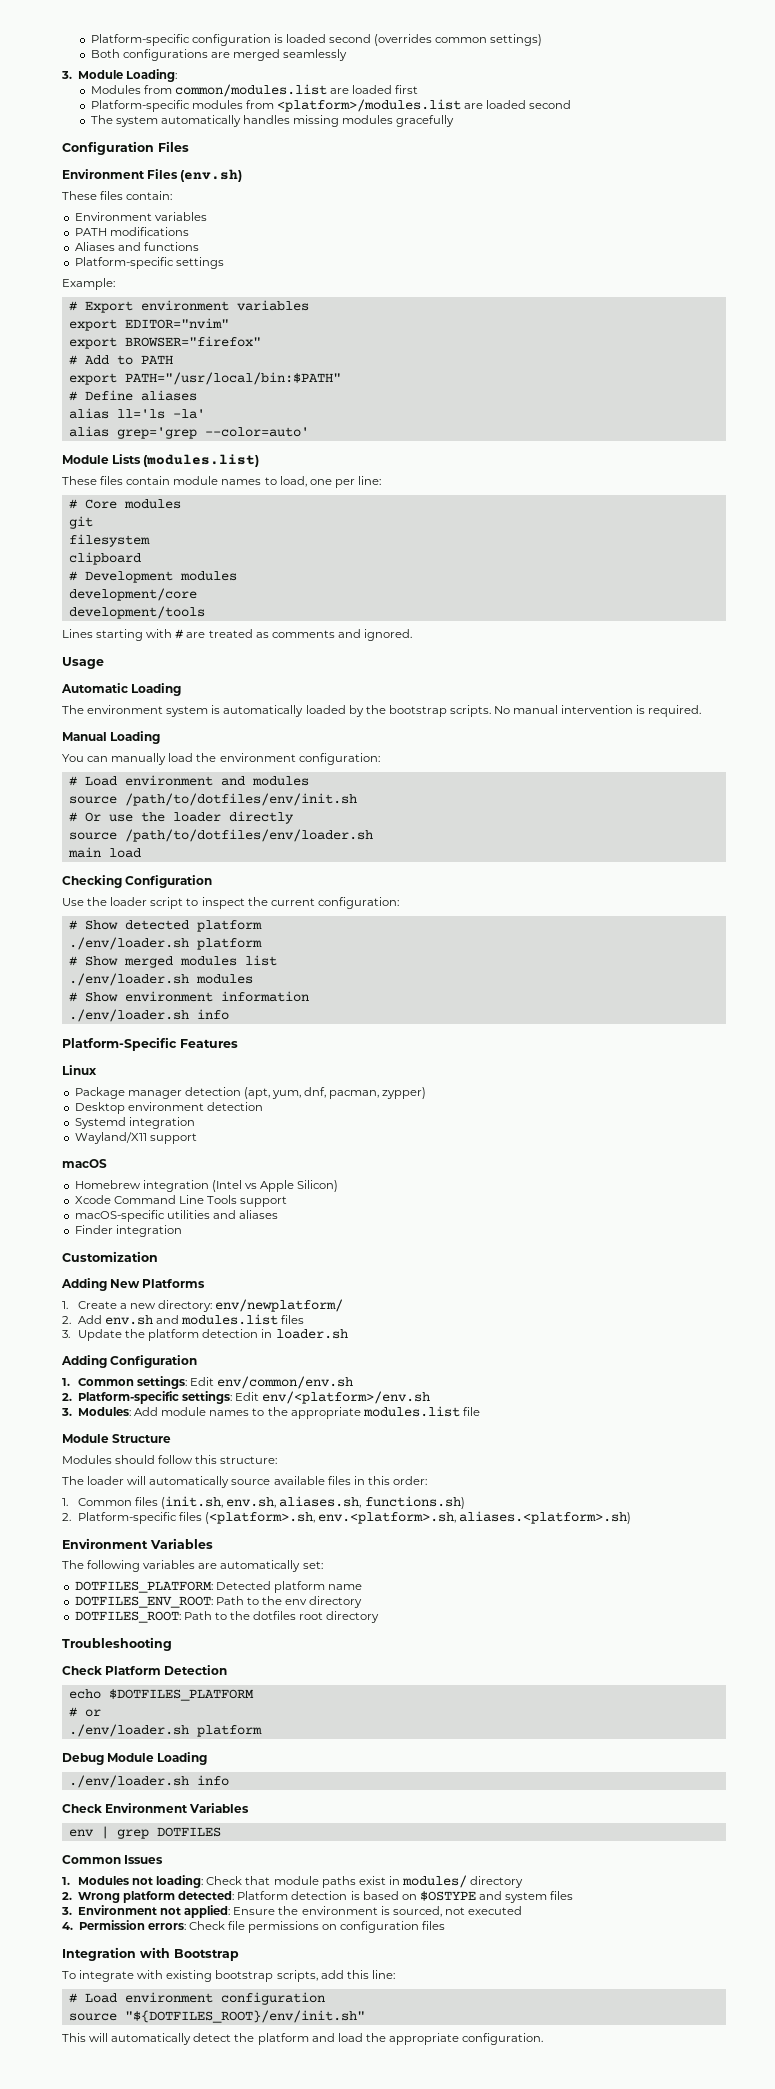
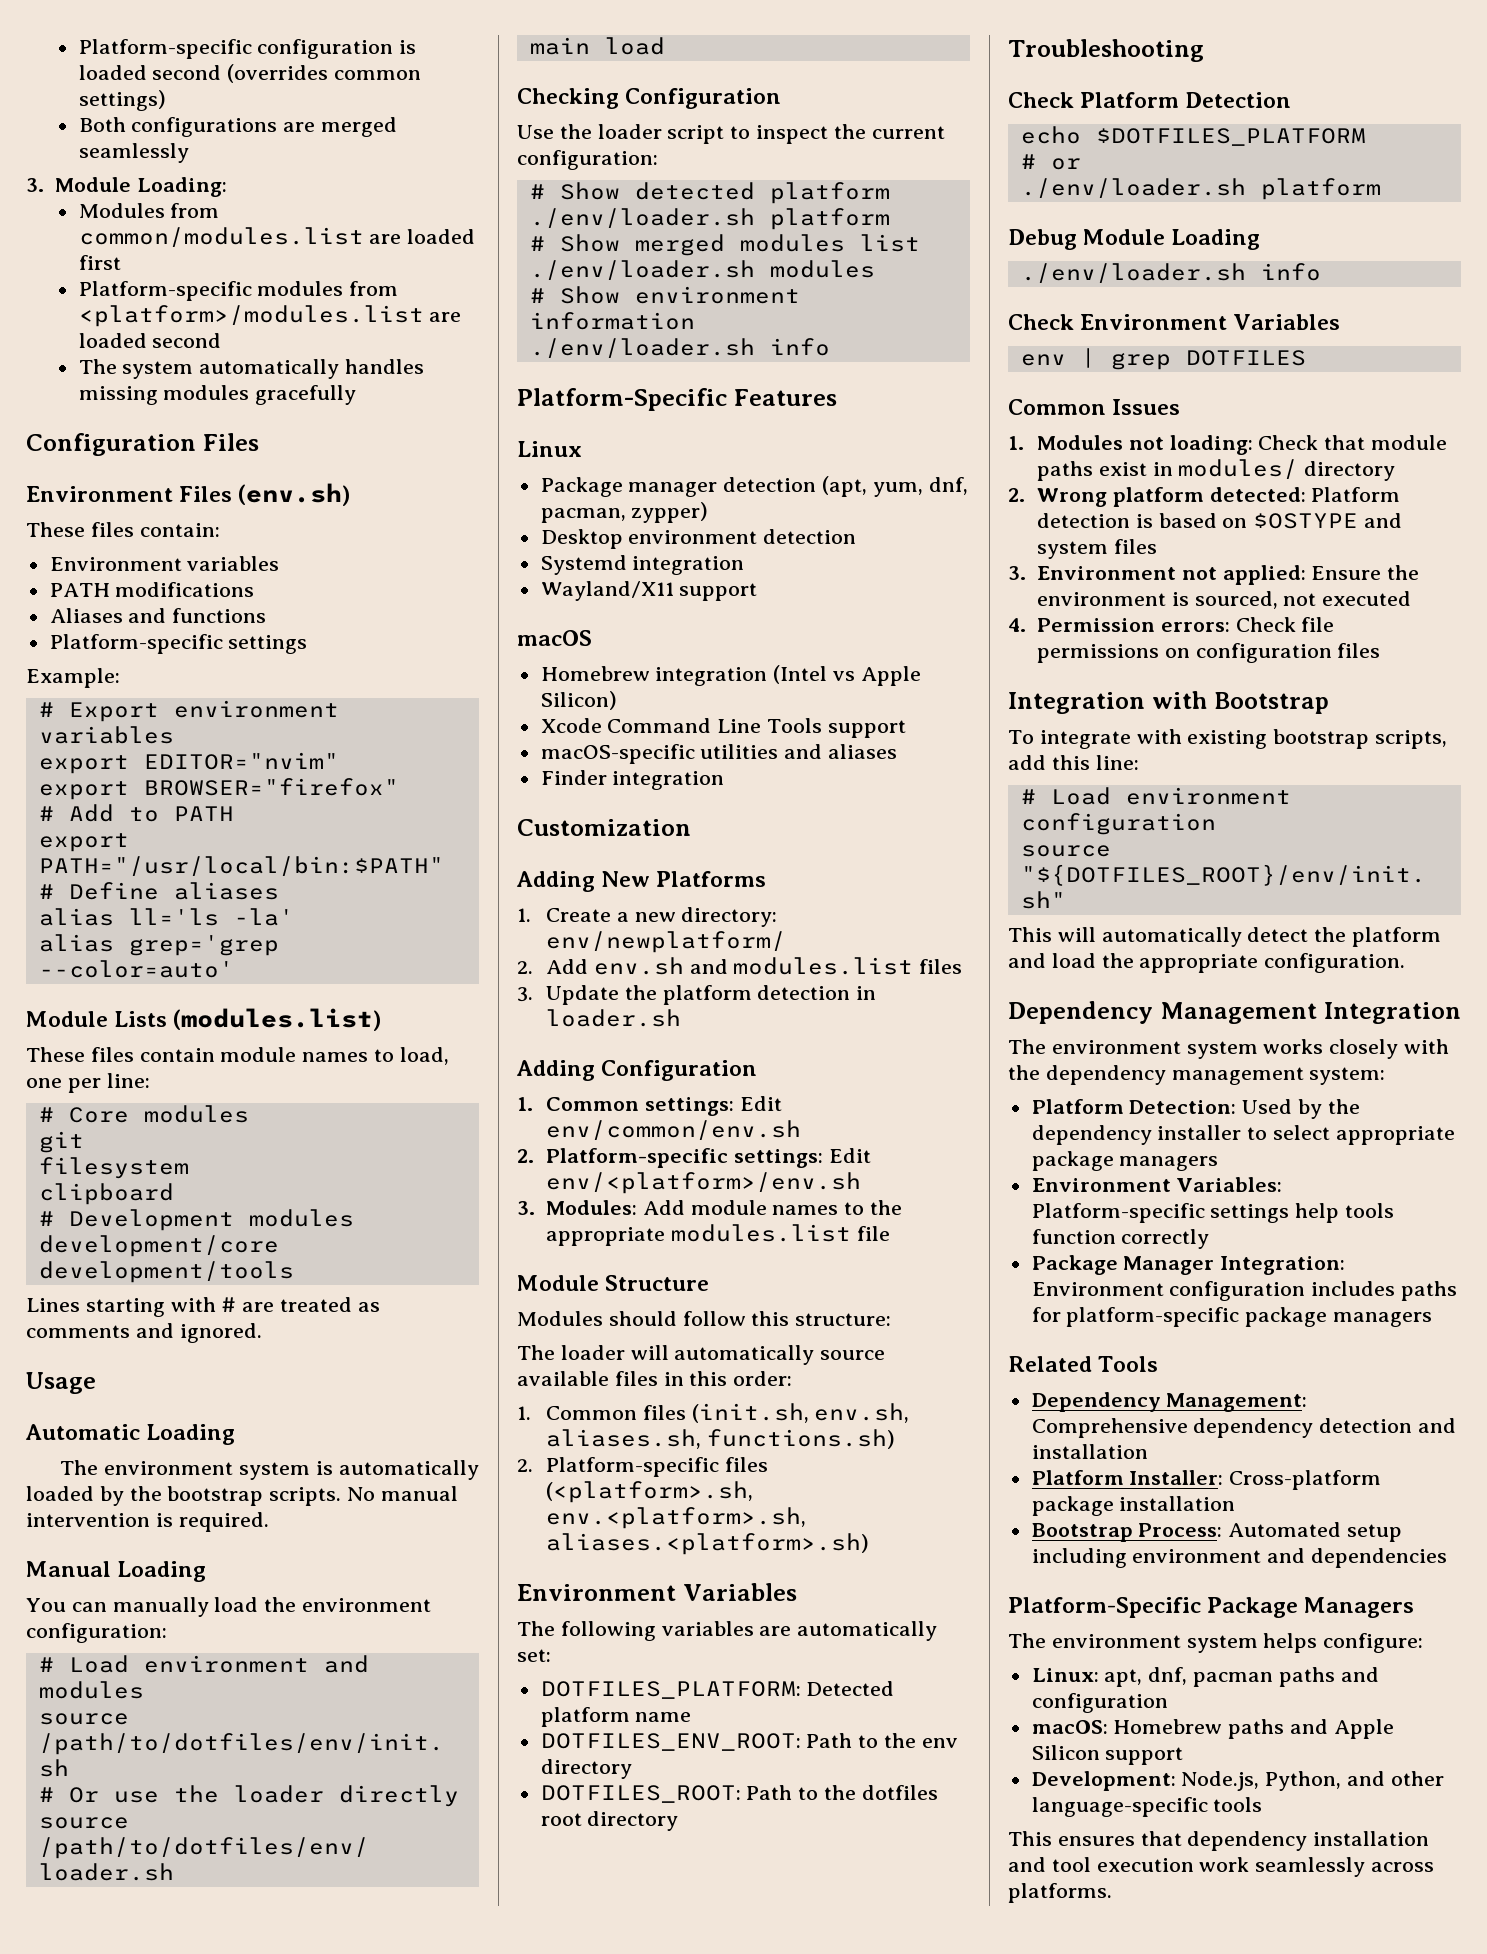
+ Dependency Management Integration
+ The environment system works closely with the dependency management system:
+ Platform Detection: Used by the dependency installer to select appropriate package managers
+ Environment Variables: Platform-specific settings help tools function correctly
+ Package Manager Integration: Environment configuration includes paths for platform-specific package managers
+ Related Tools
+ Dependency Management: Comprehensive dependency detection and installation
+ Platform Installer: Cross-platform package installation
+ Bootstrap Process: Automated setup including environment and dependencies
+ Platform-Specific Package Managers
+ The environment system helps configure:
+ Linux: apt, dnf, pacman paths and configuration
+ macOS: Homebrew paths and Apple Silicon support
+ Development: Node.js, Python, and other language-specific tools
+ This ensures that dependency installation and tool execution work seamlessly across platforms.

